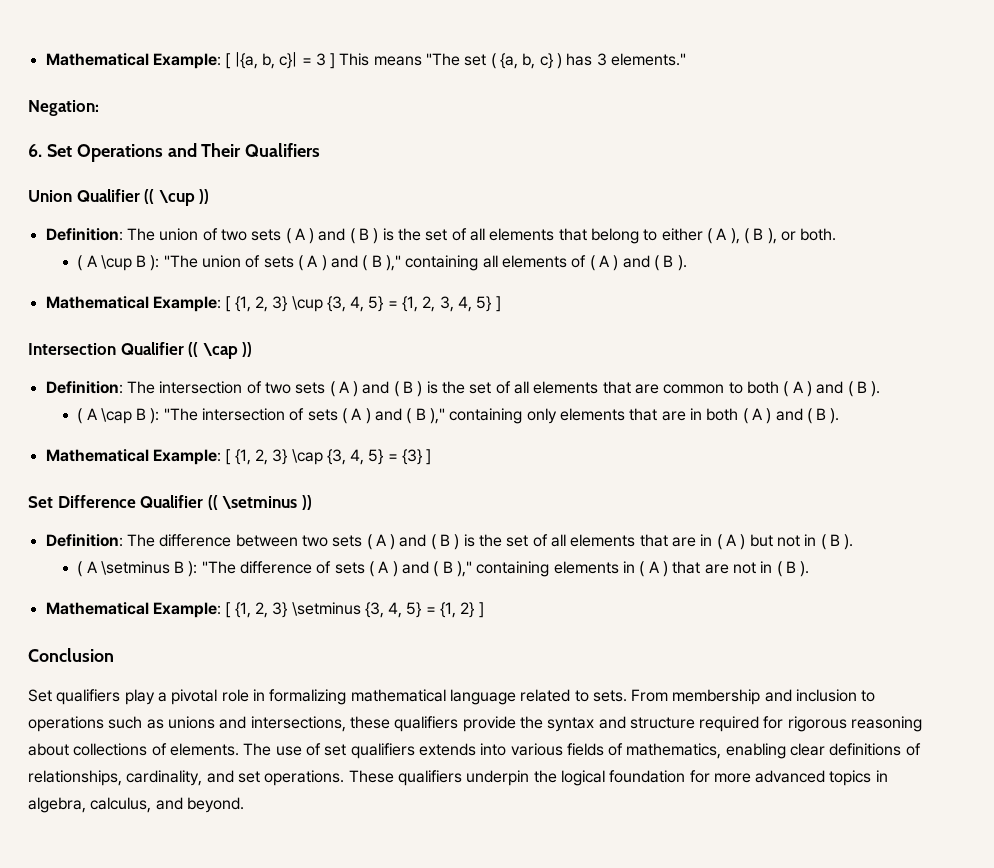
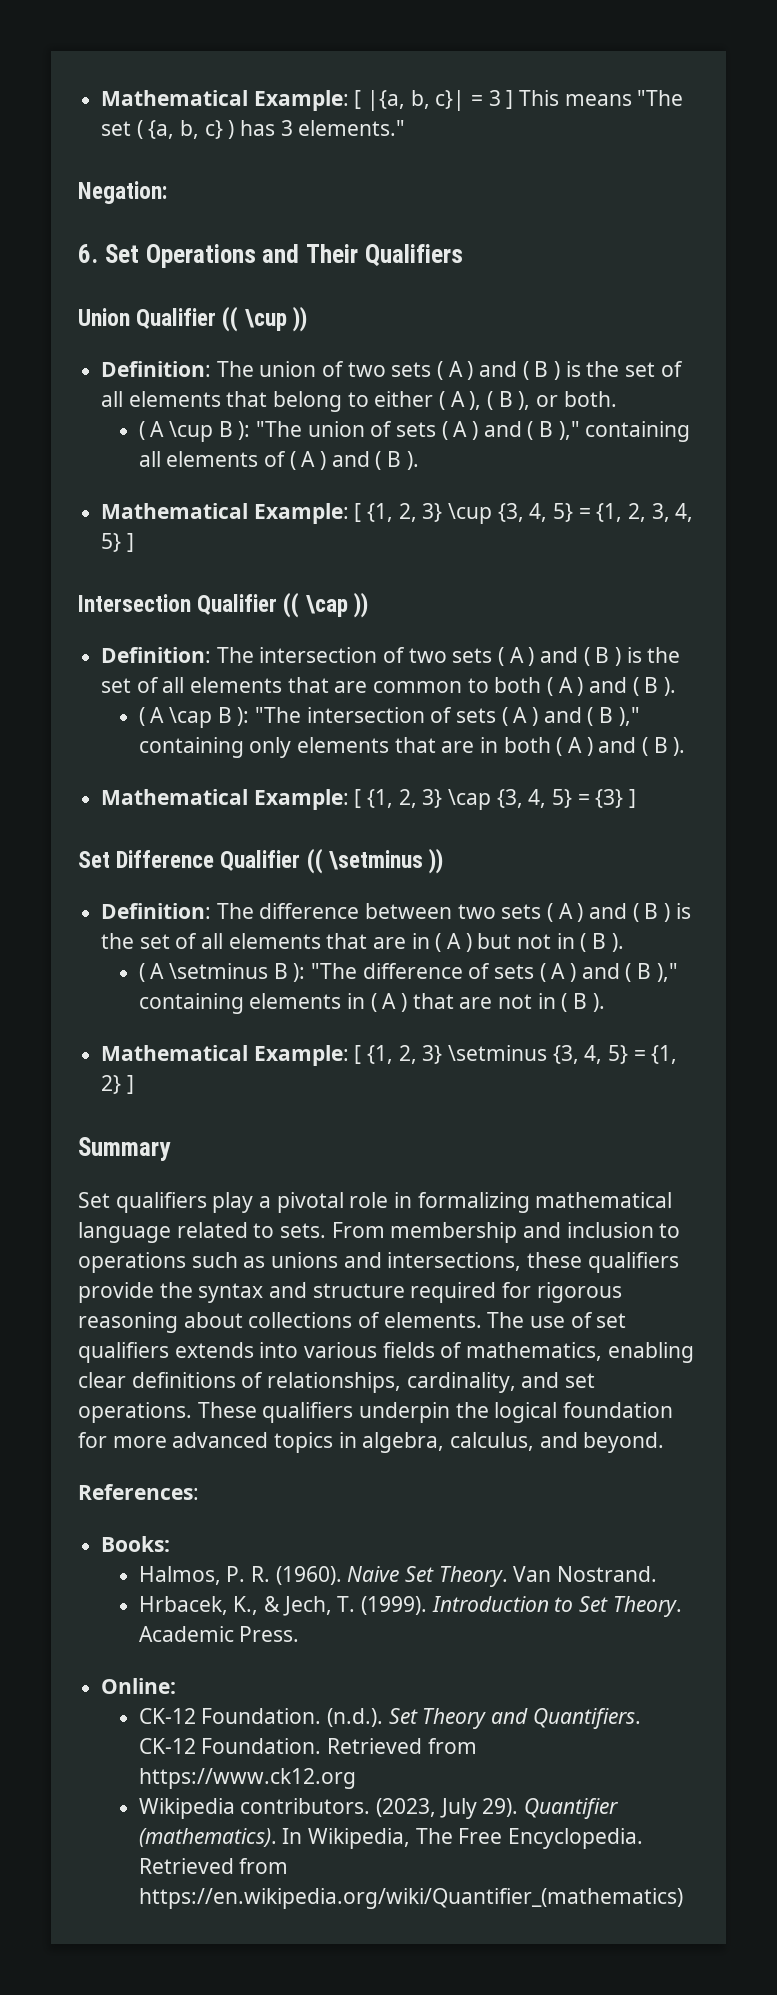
- Conclusion
+ Summary
+ References:
+ Books:
+ Halmos, P. R. (1960). Naive Set Theory. Van Nostrand.
+ Hrbacek, K., & Jech, T. (1999). Introduction to Set Theory. Academic Press.
+ Online:
+ CK-12 Foundation. (n.d.). Set Theory and Quantifiers. CK-12 Foundation. Retrieved from https://www.ck12.org
+ Wikipedia contributors. (2023, July 29). Quantifier (mathematics). In Wikipedia, The Free Encyclopedia. Retrieved from https://en.wikipedia.org/wiki/Quantifier_(mathematics)

